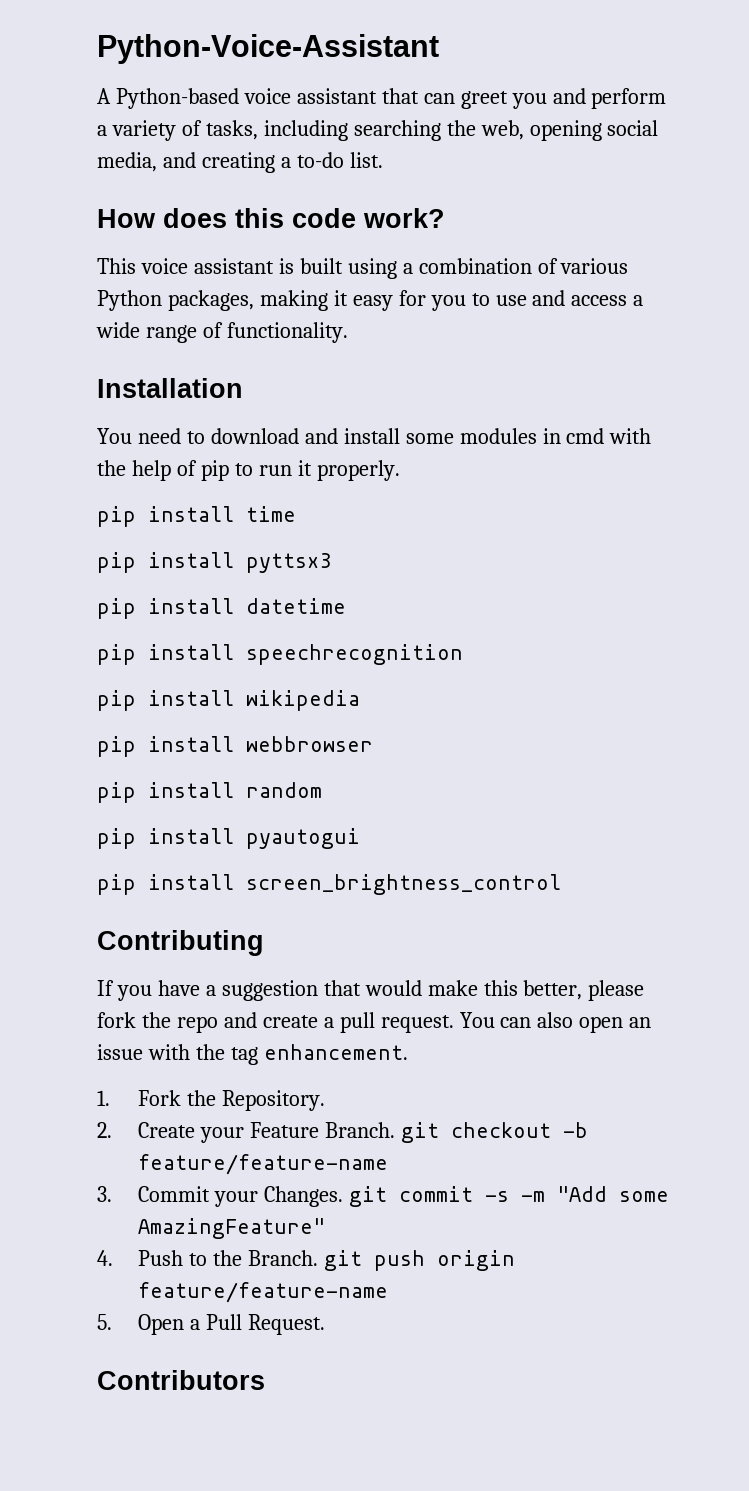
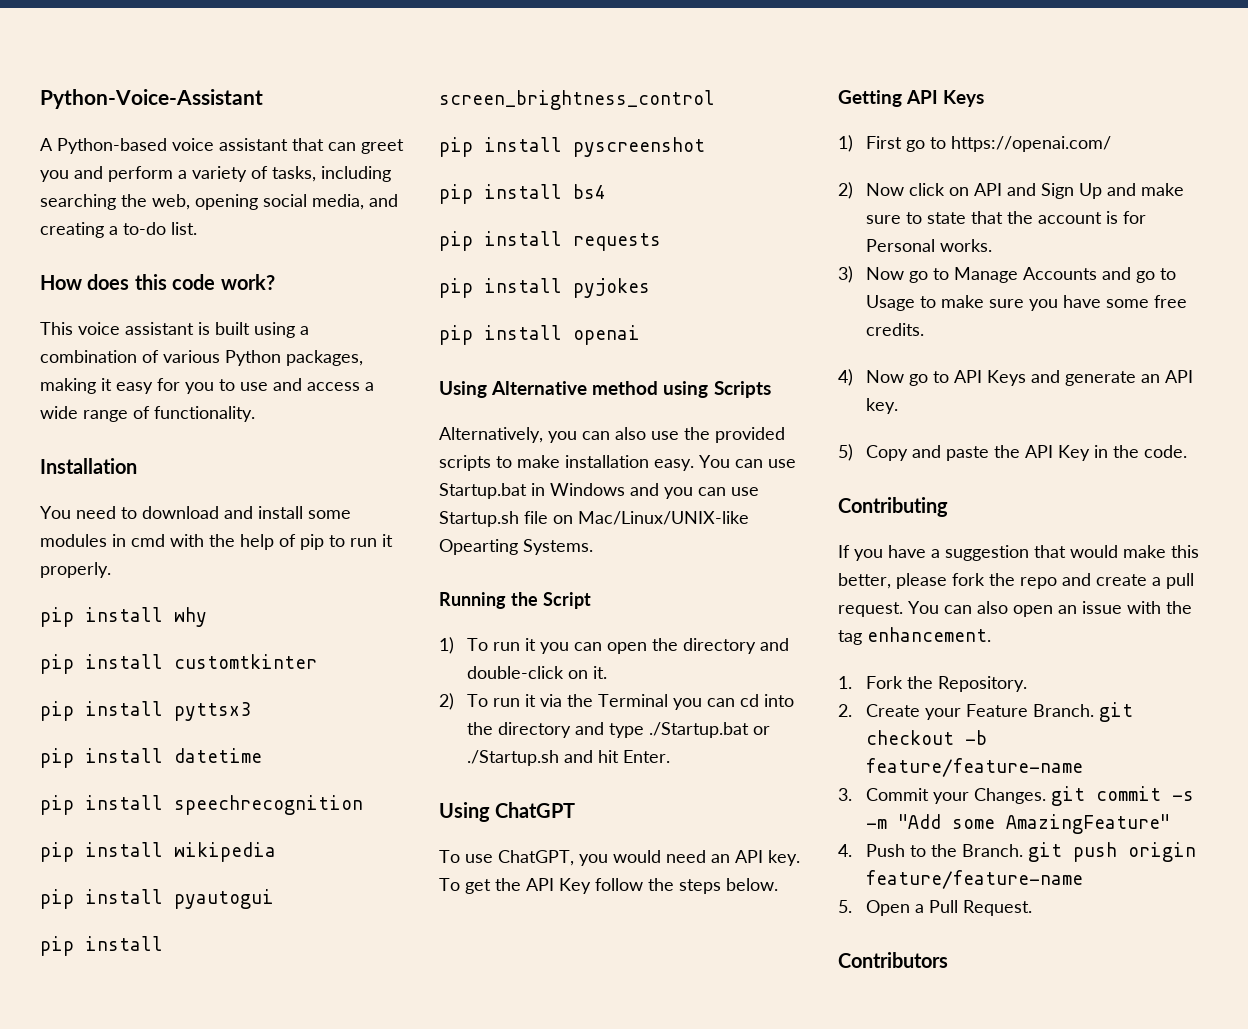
- pip install time
+ pip install why
+ pip install customtkinter
- pip install webbrowser
- pip install random
+ pip install pyscreenshot
+ pip install bs4
+ pip install requests
+ pip install pyjokes
+ pip install openai
+ Using Alternative method using Scripts
+ Alternatively, you can also use the provided scripts to make installation easy. You can use Startup.bat in Windows and you can use Startup.sh file on Mac/Linux/UNIX-like Opearting Systems.
+ Running the Script
+ 1) To run it you can open the directory and double-click on it.
+ 2) To run it via the Terminal you can cd into the directory and type ./Startup.bat or ./Startup.sh and hit Enter.
+ Using ChatGPT
+ To use ChatGPT, you would need an API key. To get the API Key follow the steps below.
+ Getting API Keys
+ 1) First go to https://openai.com/
+ 2) Now click on API and Sign Up and make sure to state that the account is for Personal works.
+ 3) Now go to Manage Accounts and go to Usage to make sure you have some free credits.
+ 4) Now go to API Keys and generate an API key.
+ 5) Copy and paste the API Key in the code.

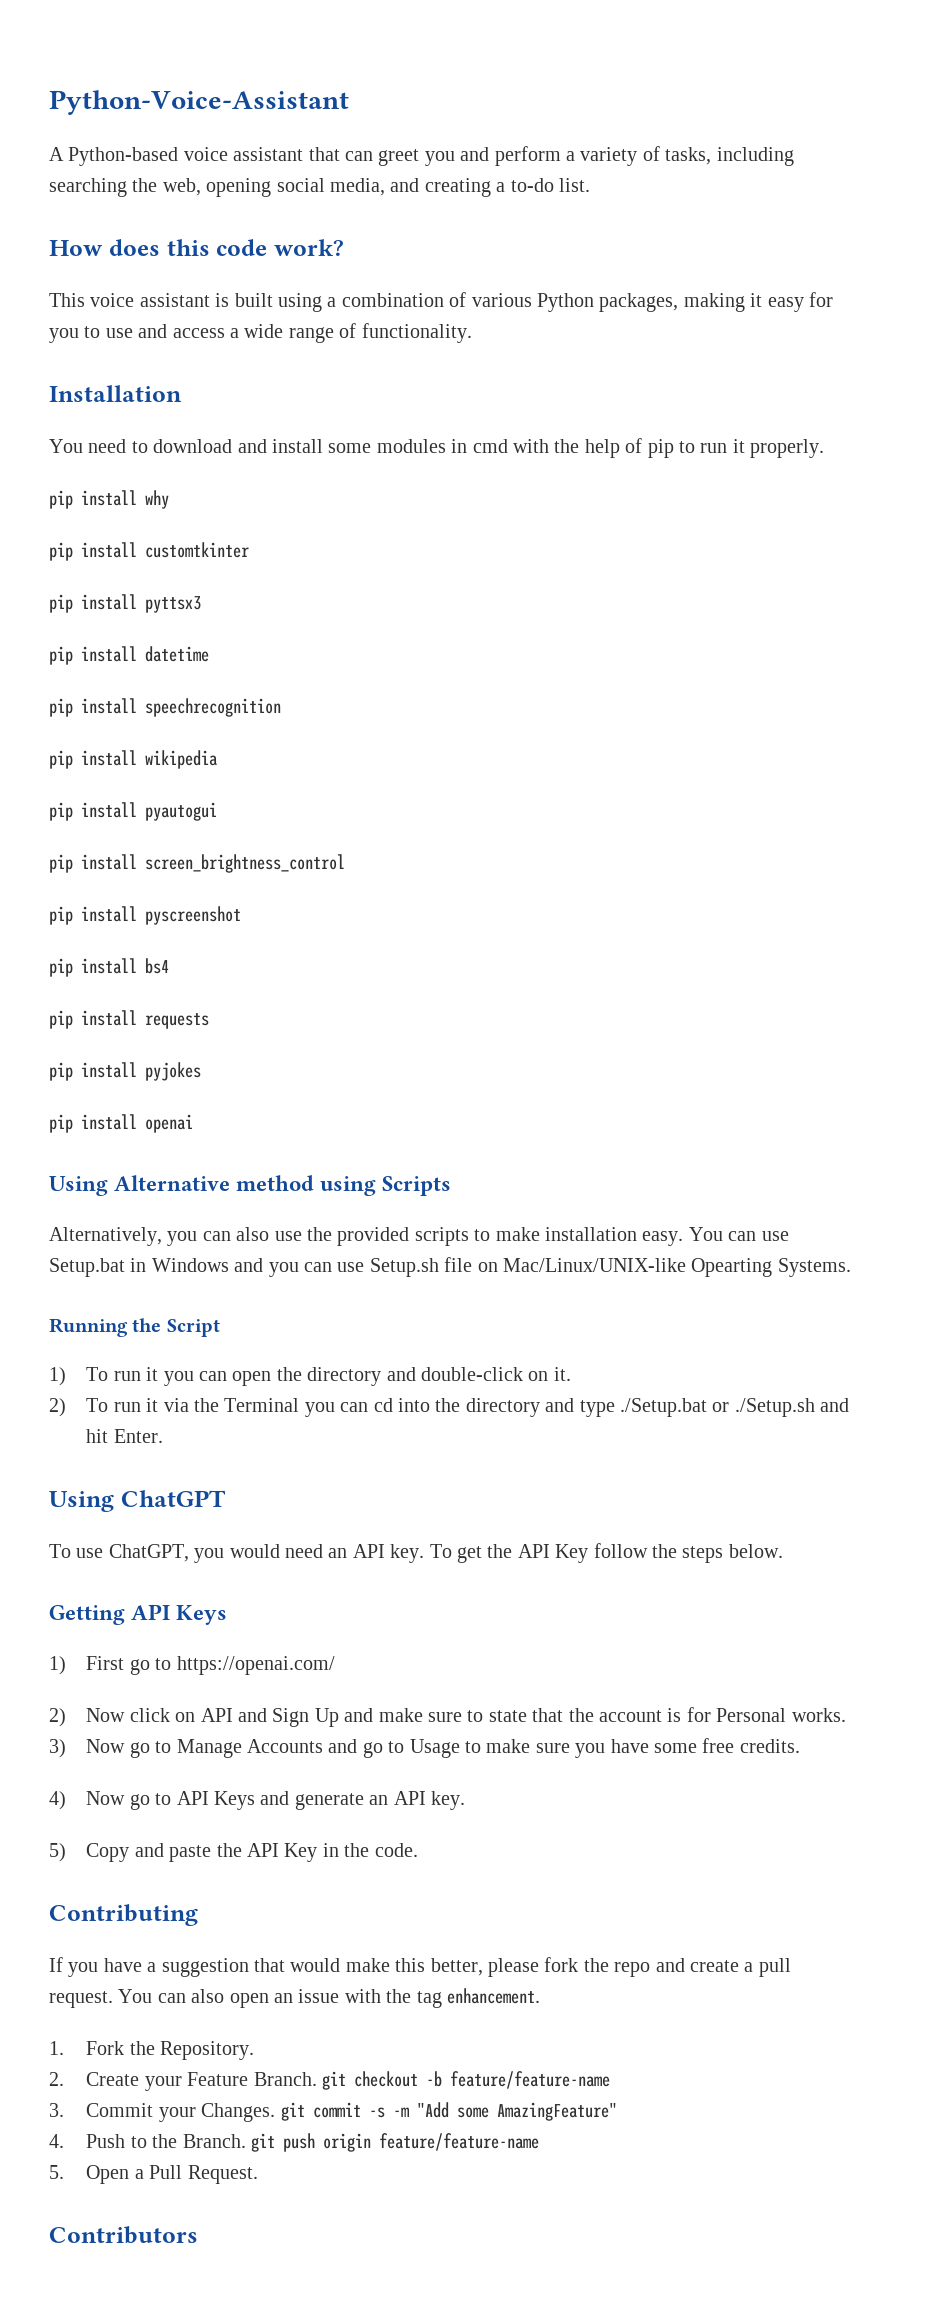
- You can use Startup.bat in Windows and you can use Startup.sh file on Mac/Linux/UNIX-like Opearting Systems.
+ You can use Setup.bat in Windows and you can use Setup.sh file on Mac/Linux/UNIX-like Opearting Systems.
- 2) To run it via the Terminal you can cd into the directory and type ./Startup.bat or ./Startup.sh and hit Enter.
+ 2) To run it via the Terminal you can cd into the directory and type ./Setup.bat or ./Setup.sh and hit Enter.

